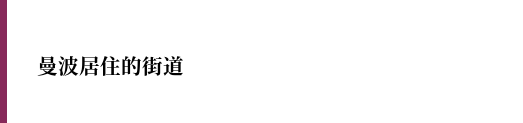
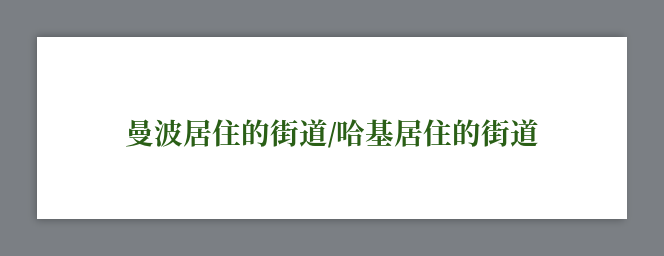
- 曼波居住的街道
+ 曼波居住的街道/哈基居住的街道

